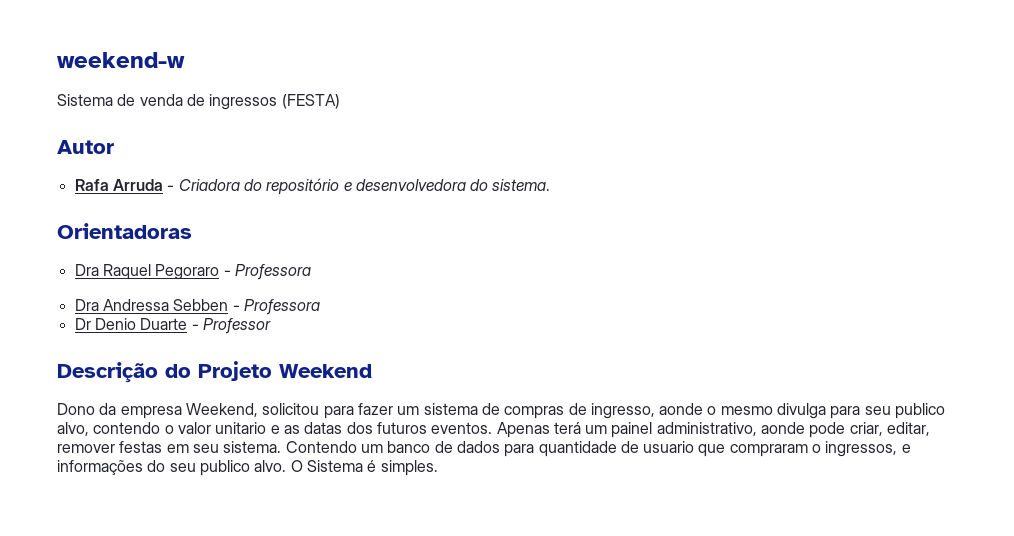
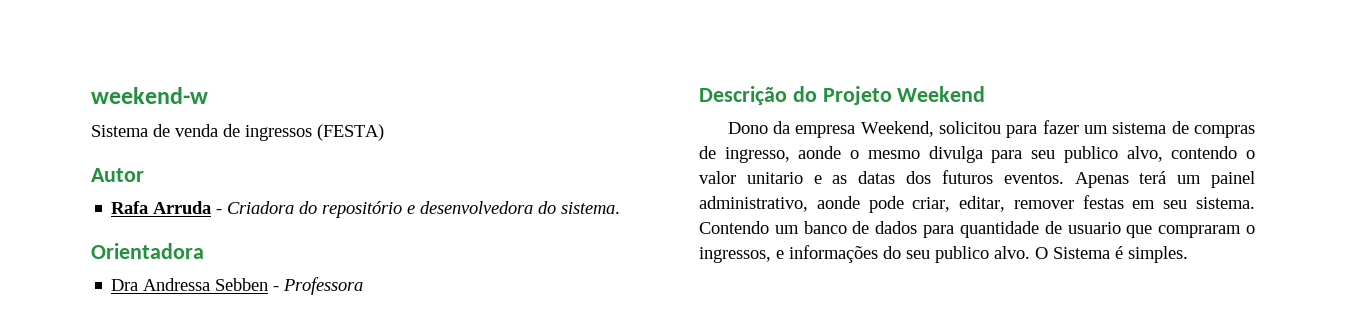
- Orientadoras
- Dra Raquel Pegoraro - Professora
+ Orientadora
- Dr Denio Duarte - Professor

